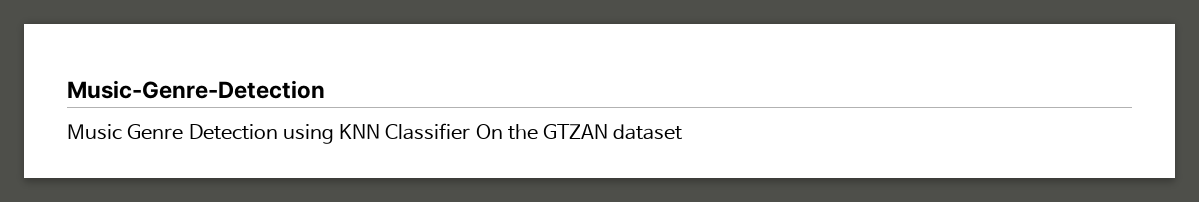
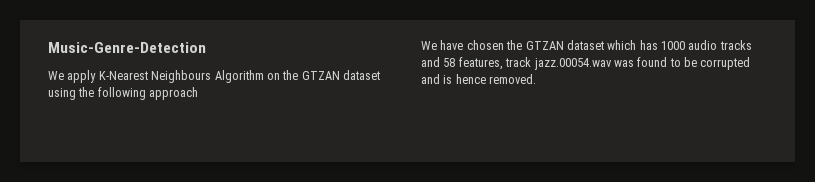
- Music Genre Detection using KNN Classifier On the GTZAN dataset
+ We apply K-Nearest Neighbours Algorithm on the GTZAN dataset using the following approach
+ We have chosen the GTZAN dataset which has 1000 audio tracks and 58 features, track jazz.00054.wav was found to be corrupted and is hence removed.

